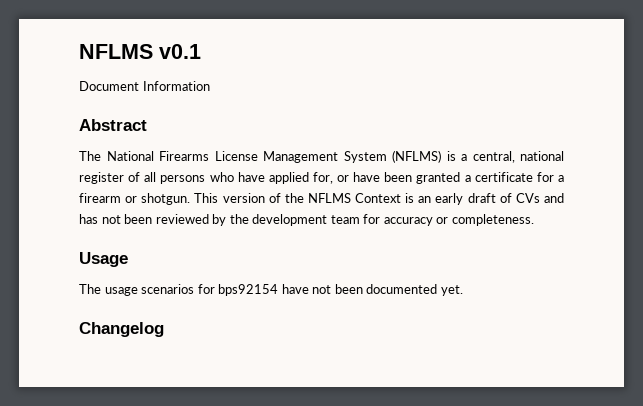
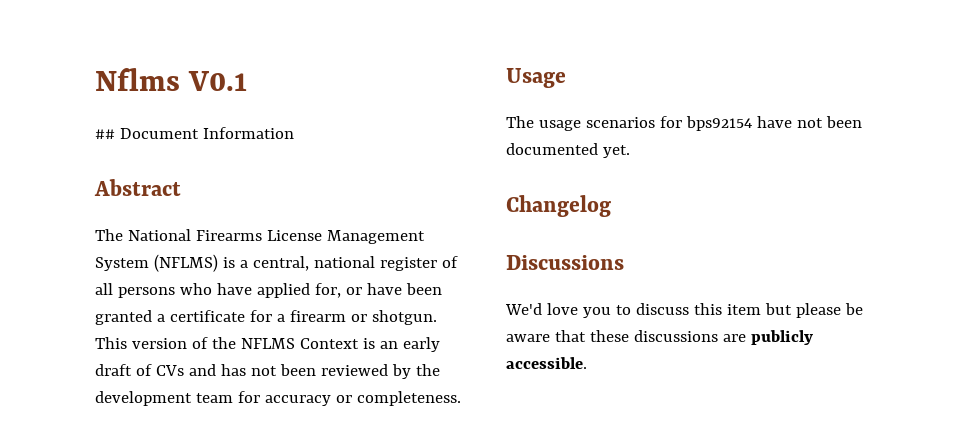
- NFLMS v0.1
- Document Information
+ Nflms V0.1
+ ## Document Information
+ Discussions
+ We'd love you to discuss this item but please be aware that these discussions are publicly accessible.

